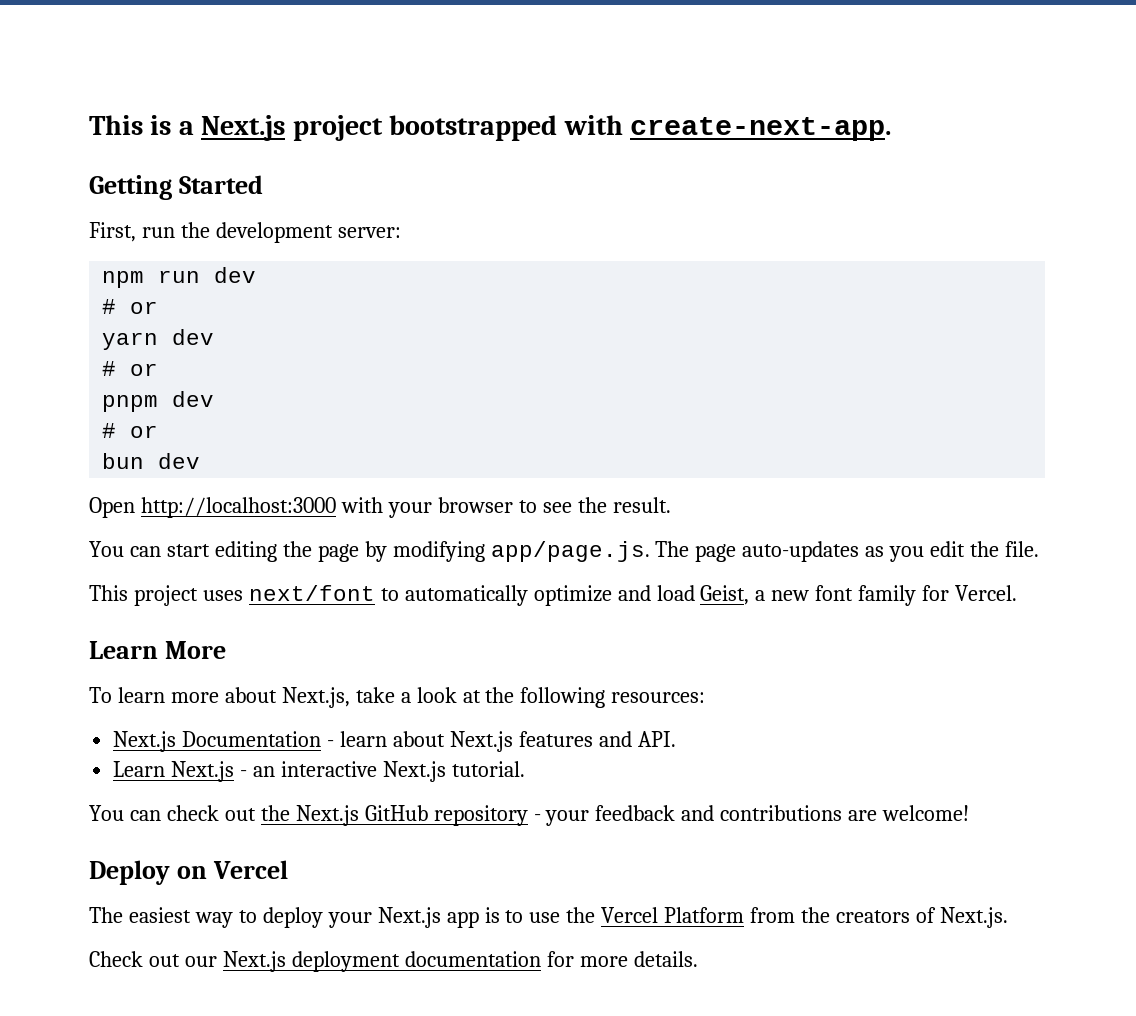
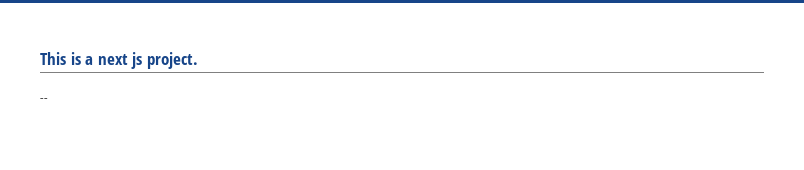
- This is a Next.js project bootstrapped with create-next-app.
- Getting Started
- First, run the development server:
- npm run dev
- # or
- yarn dev
- # or
- pnpm dev
- # or
- bun dev
- Open http://localhost:3000 with your browser to see the result.
- You can start editing the page by modifying app/page.js. The page auto-updates as you edit the file.
- This project uses next/font to automatically optimize and load Geist, a new font family for Vercel.
- Learn More
- To learn more about Next.js, take a look at the following resources:
- Next.js Documentation - learn about Next.js features and API.
- Learn Next.js - an interactive Next.js tutorial.
- You can check out the Next.js GitHub repository - your feedback and contributions are welcome!
- Deploy on Vercel
- The easiest way to deploy your Next.js app is to use the Vercel Platform from the creators of Next.js.
- Check out our Next.js deployment documentation for more details.
+ This is a next js project.
+ --

